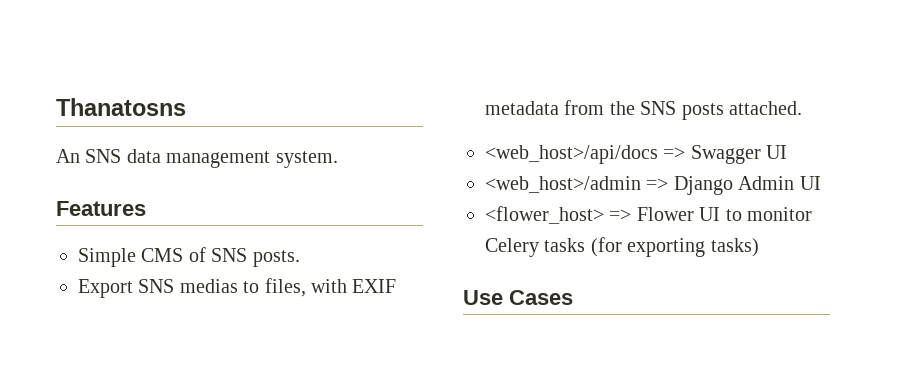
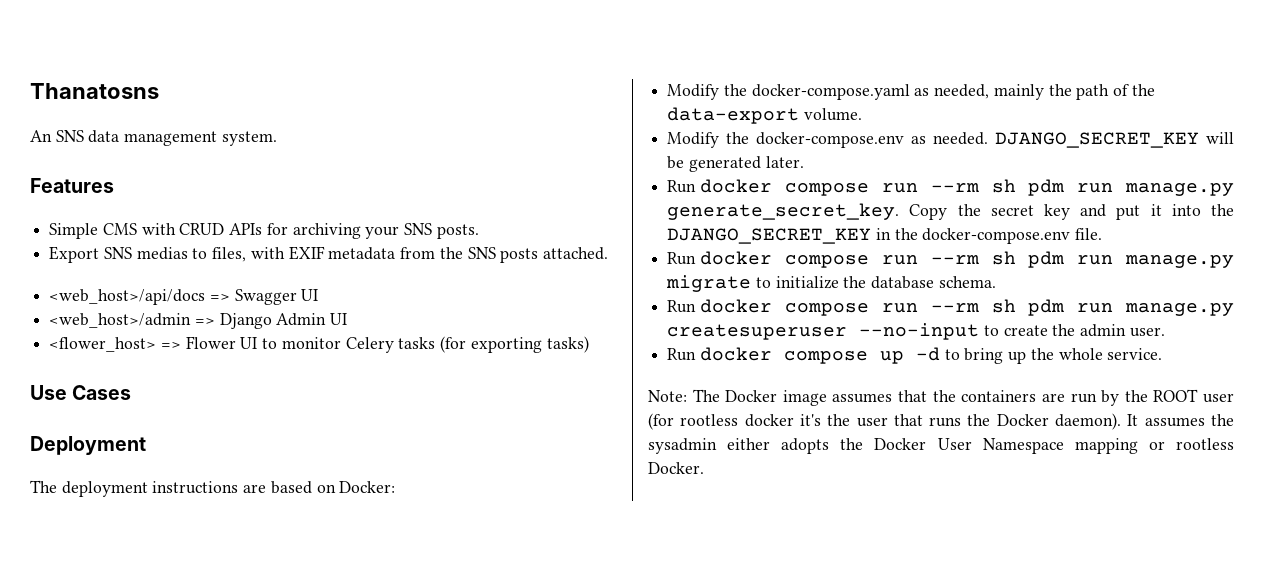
- Simple CMS of SNS posts.
+ Simple CMS with CRUD APIs for archiving your SNS posts.
+ Deployment
+ The deployment instructions are based on Docker:
+ Modify the docker-compose.yaml as needed, mainly the path of the data-export volume.
+ Modify the docker-compose.env as needed. DJANGO_SECRET_KEY will be generated later.
+ Run docker compose run --rm sh pdm run manage.py generate_secret_key. Copy the secret key and put it into the DJANGO_SECRET_KEY in the docker-compose.env file.
+ Run docker compose run --rm sh pdm run manage.py migrate to initialize the database schema.
+ Run docker compose run --rm sh pdm run manage.py createsuperuser --no-input to create the admin user.
+ Run docker compose up -d to bring up the whole service.
+ Note: The Docker image assumes that the containers are run by the ROOT user (for rootless docker it's the user that runs the Docker daemon). It assumes the sysadmin either adopts the Docker User Namespace mapping or rootless Docker.

